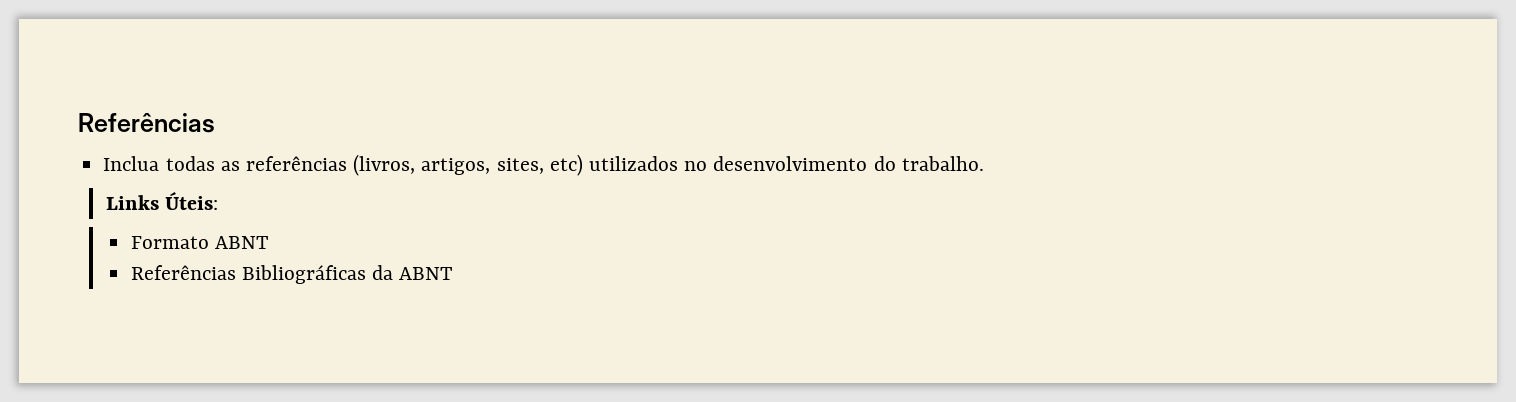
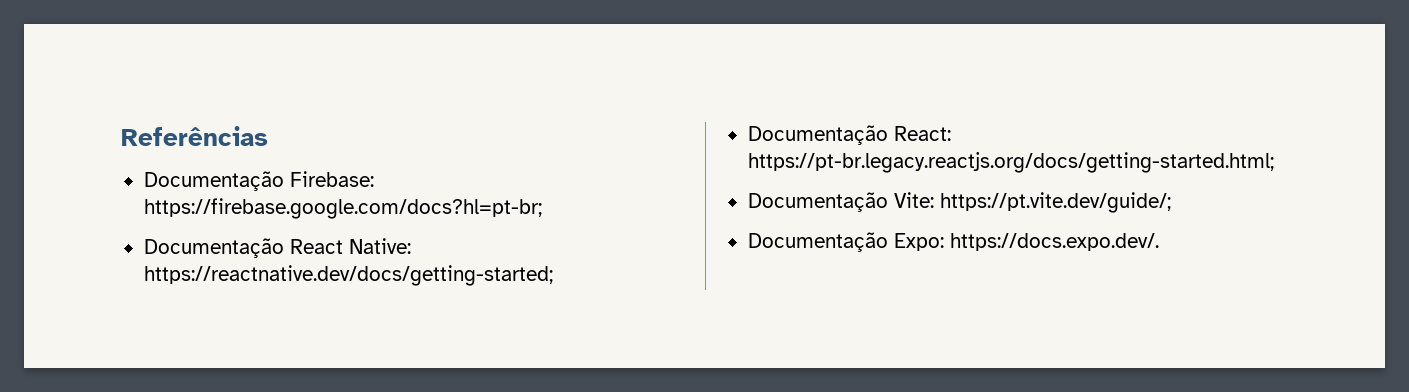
- Inclua todas as referências (livros, artigos, sites, etc) utilizados no desenvolvimento do trabalho.
- Links Úteis:
- Formato ABNT
- Referências Bibliográficas da ABNT
+ Documentação Firebase: https://firebase.google.com/docs?hl=pt-br;
+ Documentação React Native: https://reactnative.dev/docs/getting-started;
+ Documentação React: https://pt-br.legacy.reactjs.org/docs/getting-started.html;
+ Documentação Vite: https://pt.vite.dev/guide/;
+ Documentação Expo: https://docs.expo.dev/.

